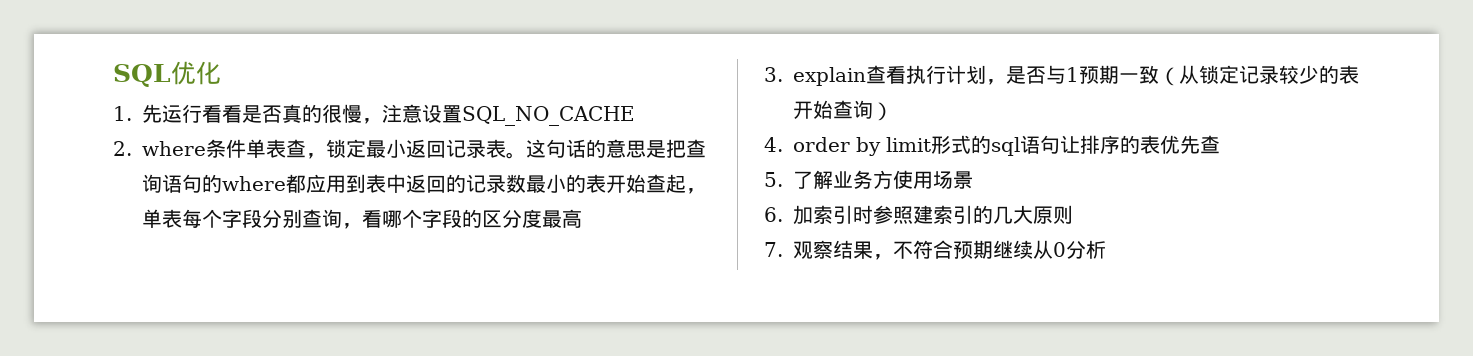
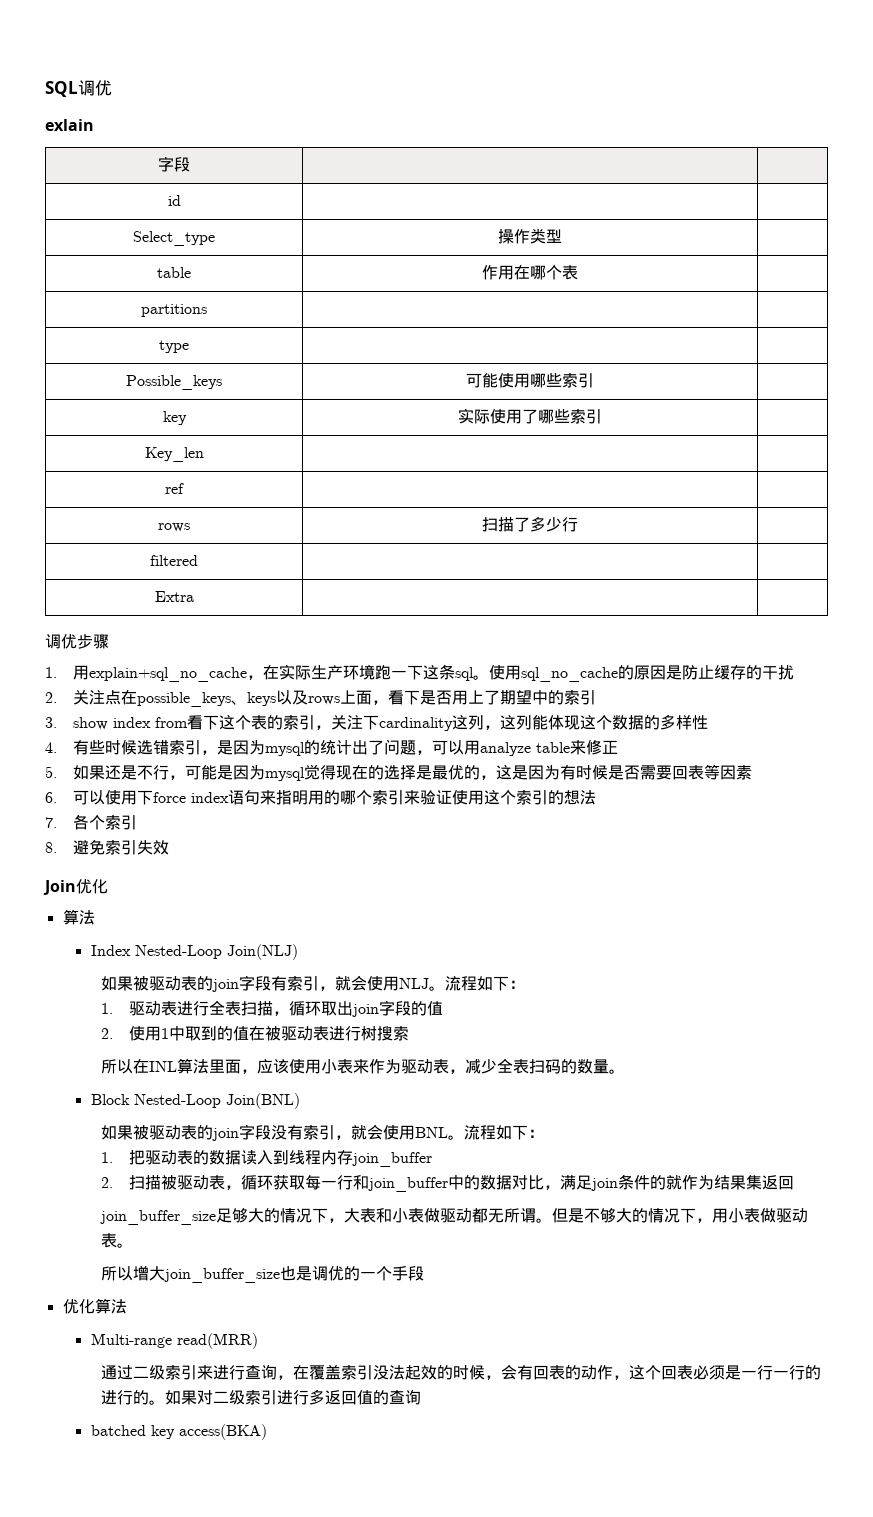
- SQL优化
- 1.先运行看看是否真的很慢，注意设置SQL_NO_CACHE
- 2. where条件单表查，锁定最小返回记录表。这句话的意思是把查询语句的where都应用到表中返回的记录数最小的表开始查起，单表每个字段分别查询，看哪个字段的区分度最高
- 3. explain查看执行计划，是否与1预期一致（从锁定记录较少的表开始查询）
- 4. order by limit形式的sql语句让排序的表优先查
- 5.了解业务方使用场景
- 6.加索引时参照建索引的几大原则
- 7.观察结果，不符合预期继续从0分析
+ SQL调优
+ exlain
+ 字段 | |
+ id | |
+ Select_type | 操作类型 |
+ table | 作用在哪个表 |
+ partitions | |
+ type | |
+ Possible_keys | 可能使用哪些索引 |
+ key | 实际使用了哪些索引 |
+ Key_len | |
+ ref | |
+ rows | 扫描了多少行 |
+ filtered | |
+ Extra | |
+ 调优步骤
+ 1.用explain+sql_no_cache，在实际生产环境跑一下这条sql。使用sql_no_cache的原因是防止缓存的干扰
+ 2.关注点在possible_keys、keys以及rows上面，看下是否用上了期望中的索引
+ 3. show index from看下这个表的索引，关注下cardinality这列，这列能体现这个数据的多样性
+ 4.有些时候选错索引，是因为mysql的统计出了问题，可以用analyze table来修正
+ 5.如果还是不行，可能是因为mysql觉得现在的选择是最优的，这是因为有时候是否需要回表等因素
+ 6.可以使用下force index语句来指明用的哪个索引来验证使用这个索引的想法
+ 7.各个索引
+ 8.避免索引失效
+ Join优化
+ 算法
+ Index Nested-Loop Join(NLJ)
+ 如果被驱动表的join字段有索引，就会使用NLJ。流程如下：
+ 1.驱动表进行全表扫描，循环取出join字段的值
+ 2.使用1中取到的值在被驱动表进行树搜索
+ 所以在INL算法里面，应该使用小表来作为驱动表，减少全表扫码的数量。
+ Block Nested-Loop Join(BNL)
+ 如果被驱动表的join字段没有索引，就会使用BNL。流程如下：
+ 1.把驱动表的数据读入到线程内存join_buffer
+ 2.扫描被驱动表，循环获取每一行和join_buffer中的数据对比，满足join条件的就作为结果集返回
+ join_buffer_size足够大的情况下，大表和小表做驱动都无所谓。但是不够大的情况下，用小表做驱动表。
+ 所以增大join_buffer_size也是调优的一个手段
+ 优化算法
+ Multi-range read(MRR)
+ 通过二级索引来进行查询，在覆盖索引没法起效的时候，会有回表的动作，这个回表必须是一行一行的进行的。如果对二级索引进行多返回值的查询
+ batched key access(BKA)

